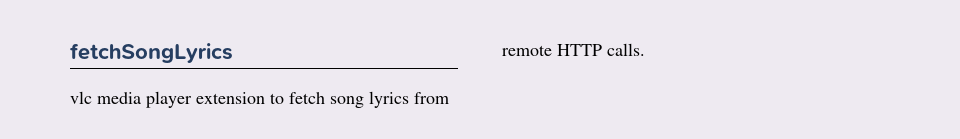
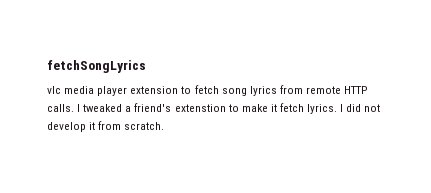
+ I tweaked a friend's extenstion to make it fetch lyrics. I did not develop it from scratch.

